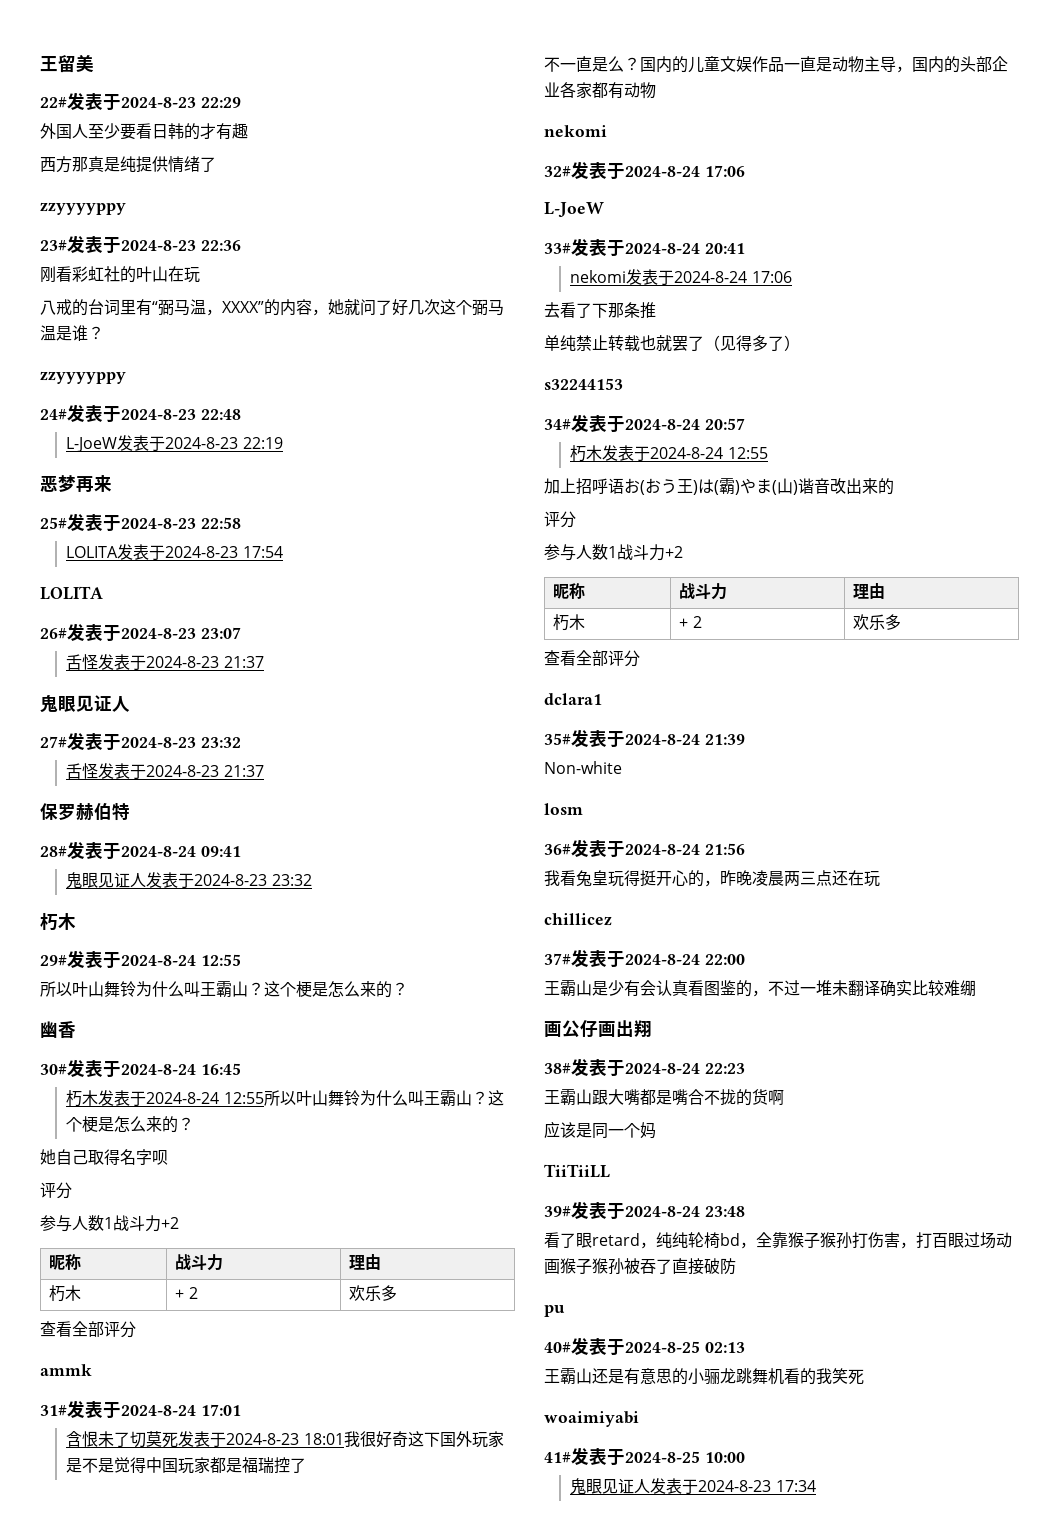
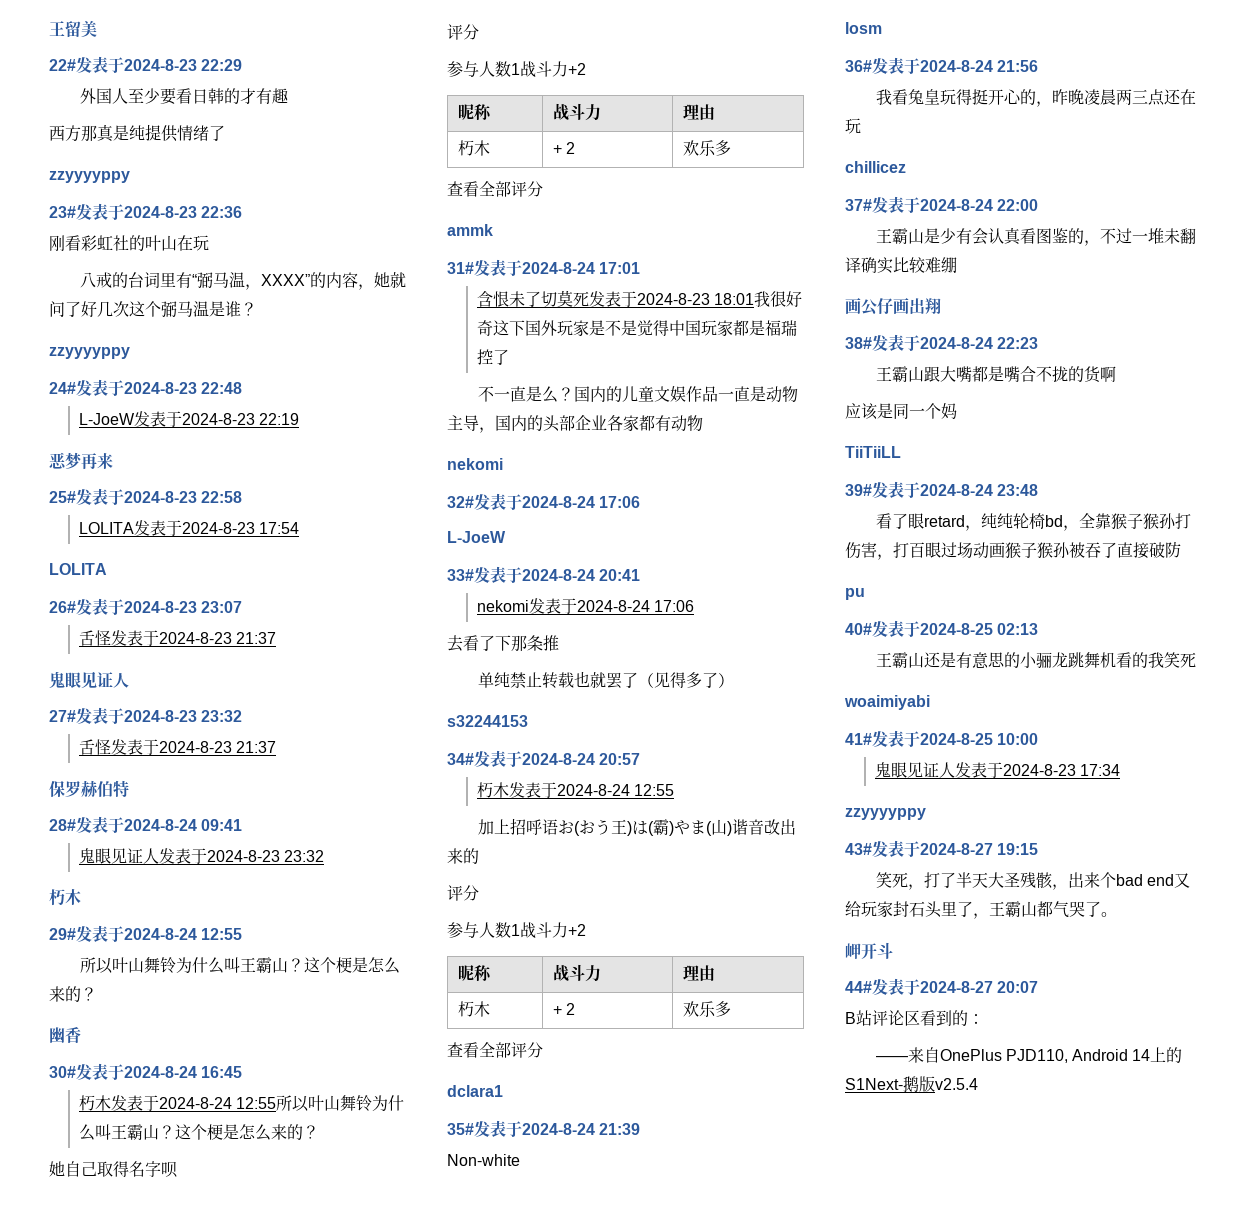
  鬼眼见证人发表于2024-8-23 17:34
+ zzyyyyppy
+ 43#发表于2024-8-27 19:15
+ 笑死，打了半天大圣残骸，出来个bad end又给玩家封石头里了，王霸山都气哭了。
+ 岬开斗
+ 44#发表于2024-8-27 20:07
+ B站评论区看到的：
+ ——来自OnePlus PJD110, Android 14上的S1Next-鹅版v2.5.4

